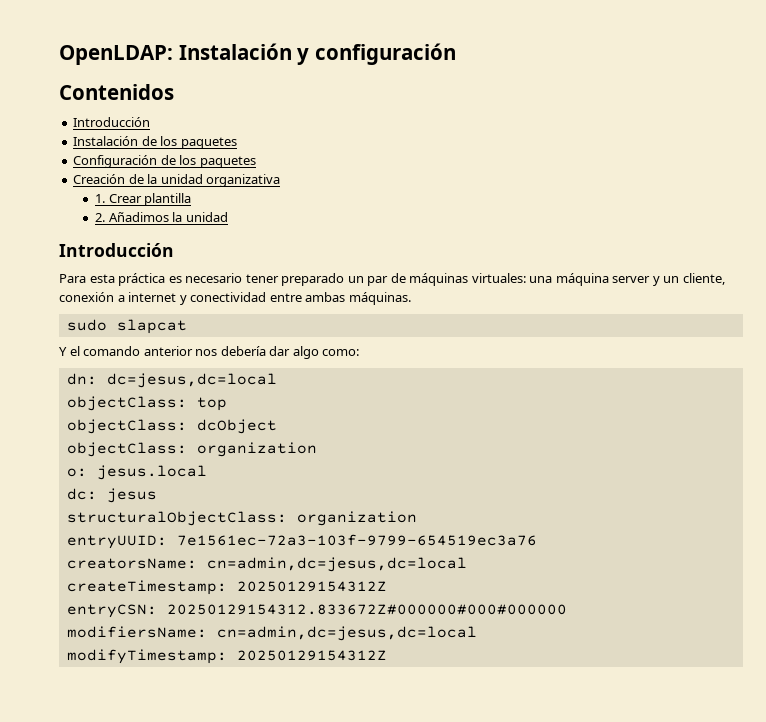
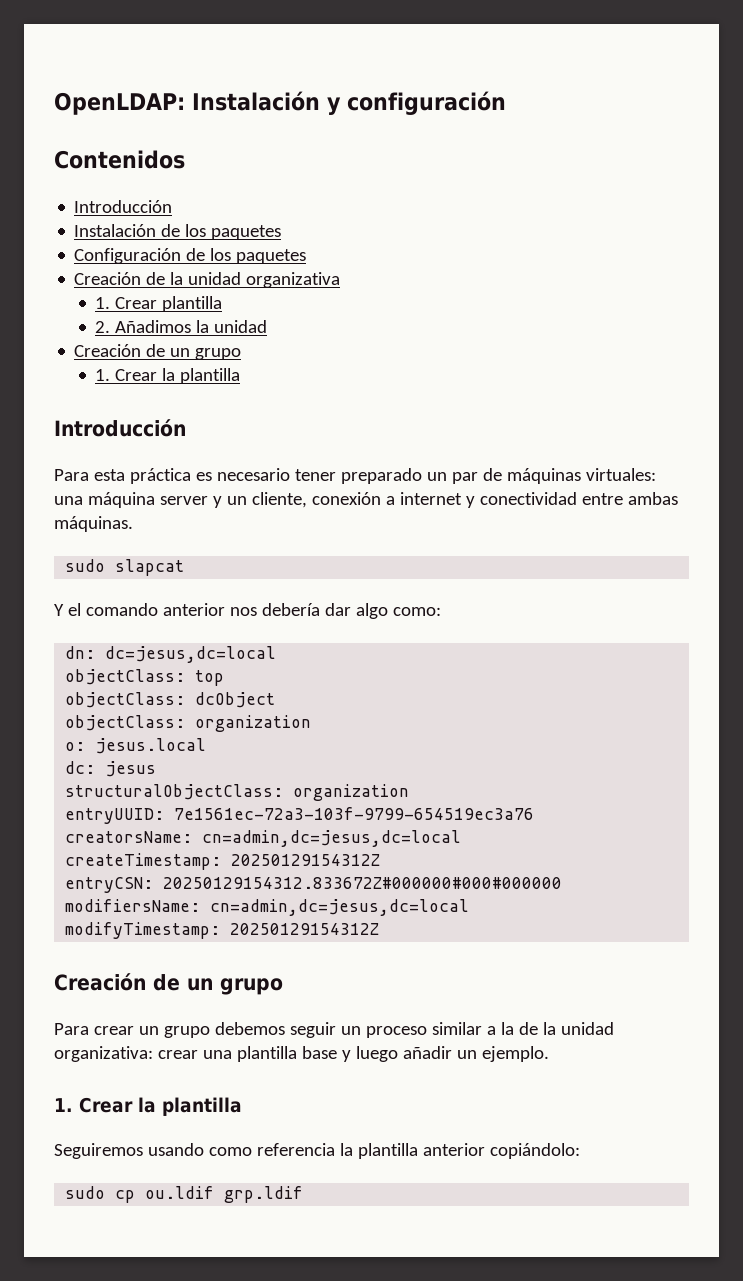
  2. Añadimos la unidad
+ Creación de un grupo
+ 1. Crear la plantilla
  modifyTimestamp: 20250129154312Z
+ Creación de un grupo
+ Para crear un grupo debemos seguir un proceso similar a la de la unidad organizativa: crear una plantilla base y luego añadir un ejemplo.
+ 1. Crear la plantilla
+ Seguiremos usando como referencia la plantilla anterior copiándolo:
+ sudo cp ou.ldif grp.ldif

